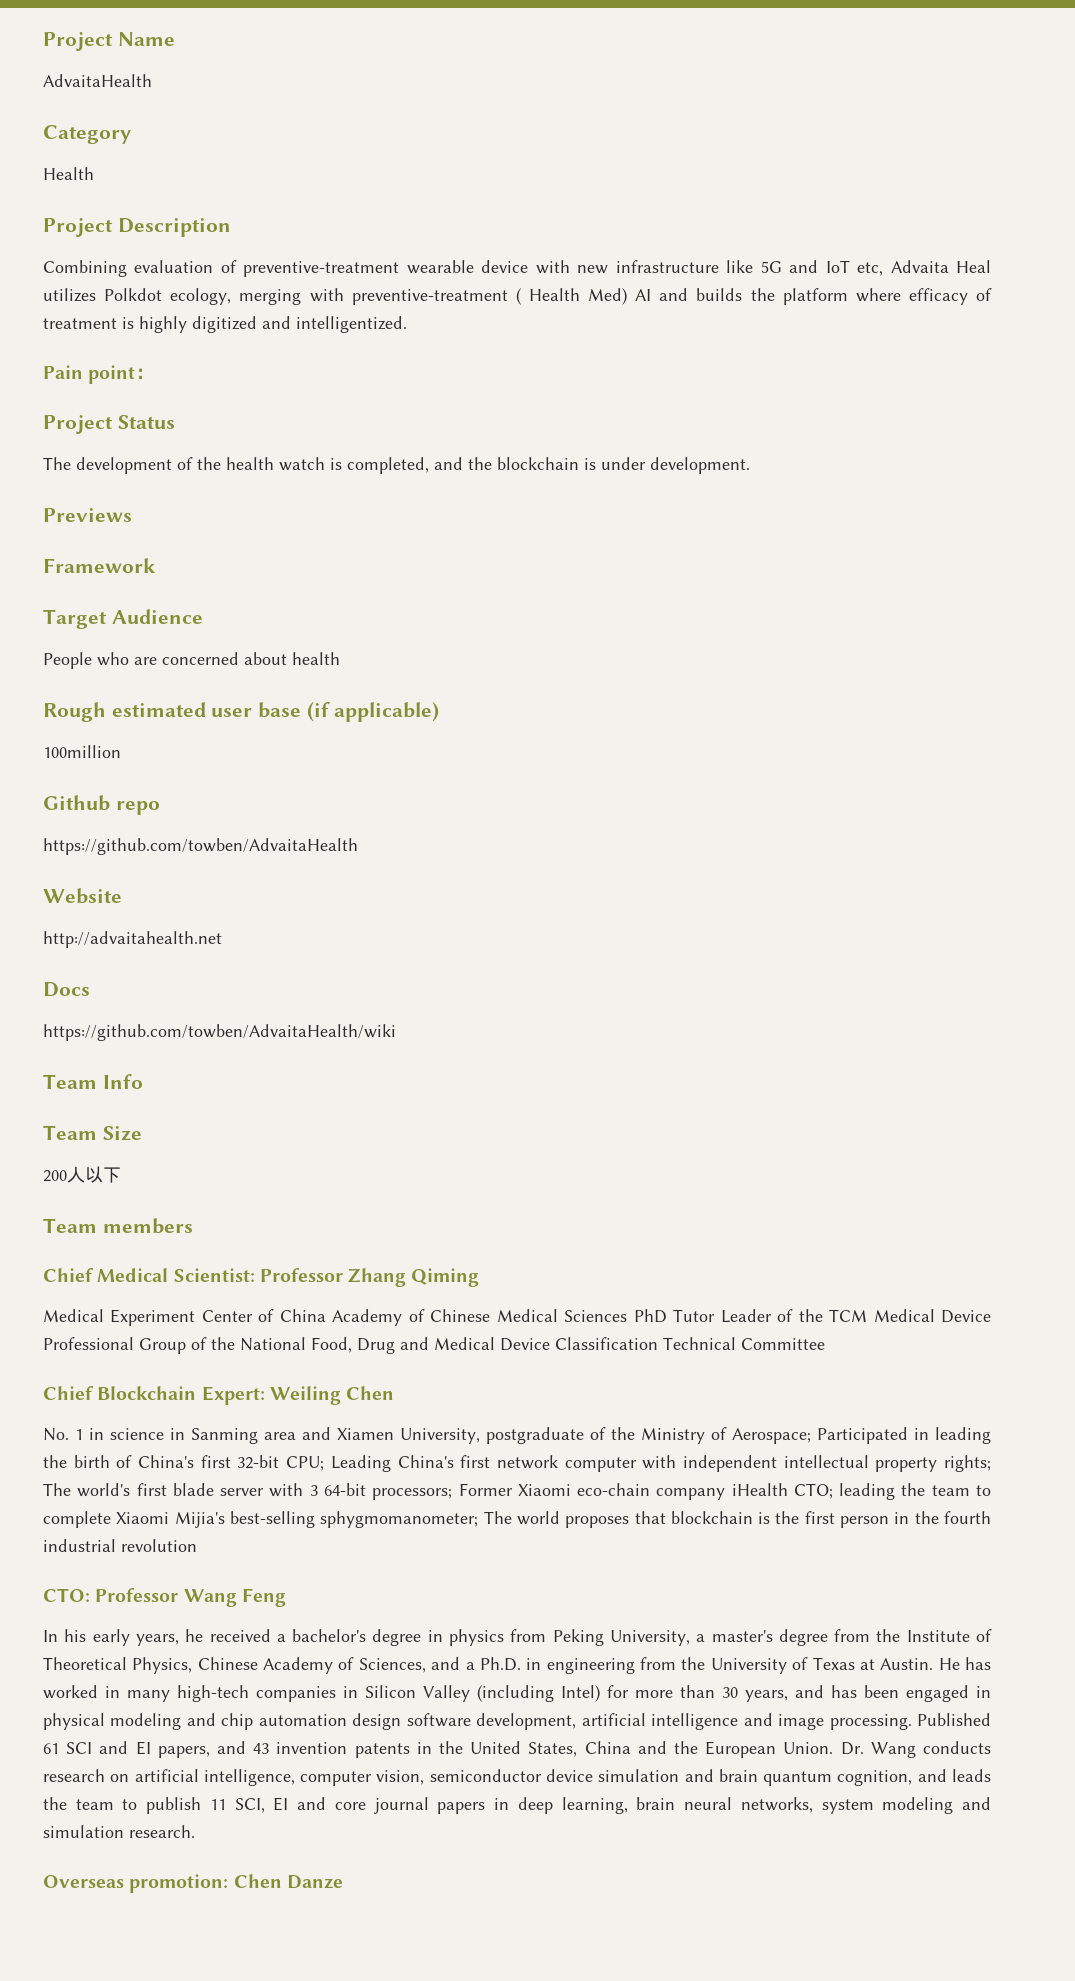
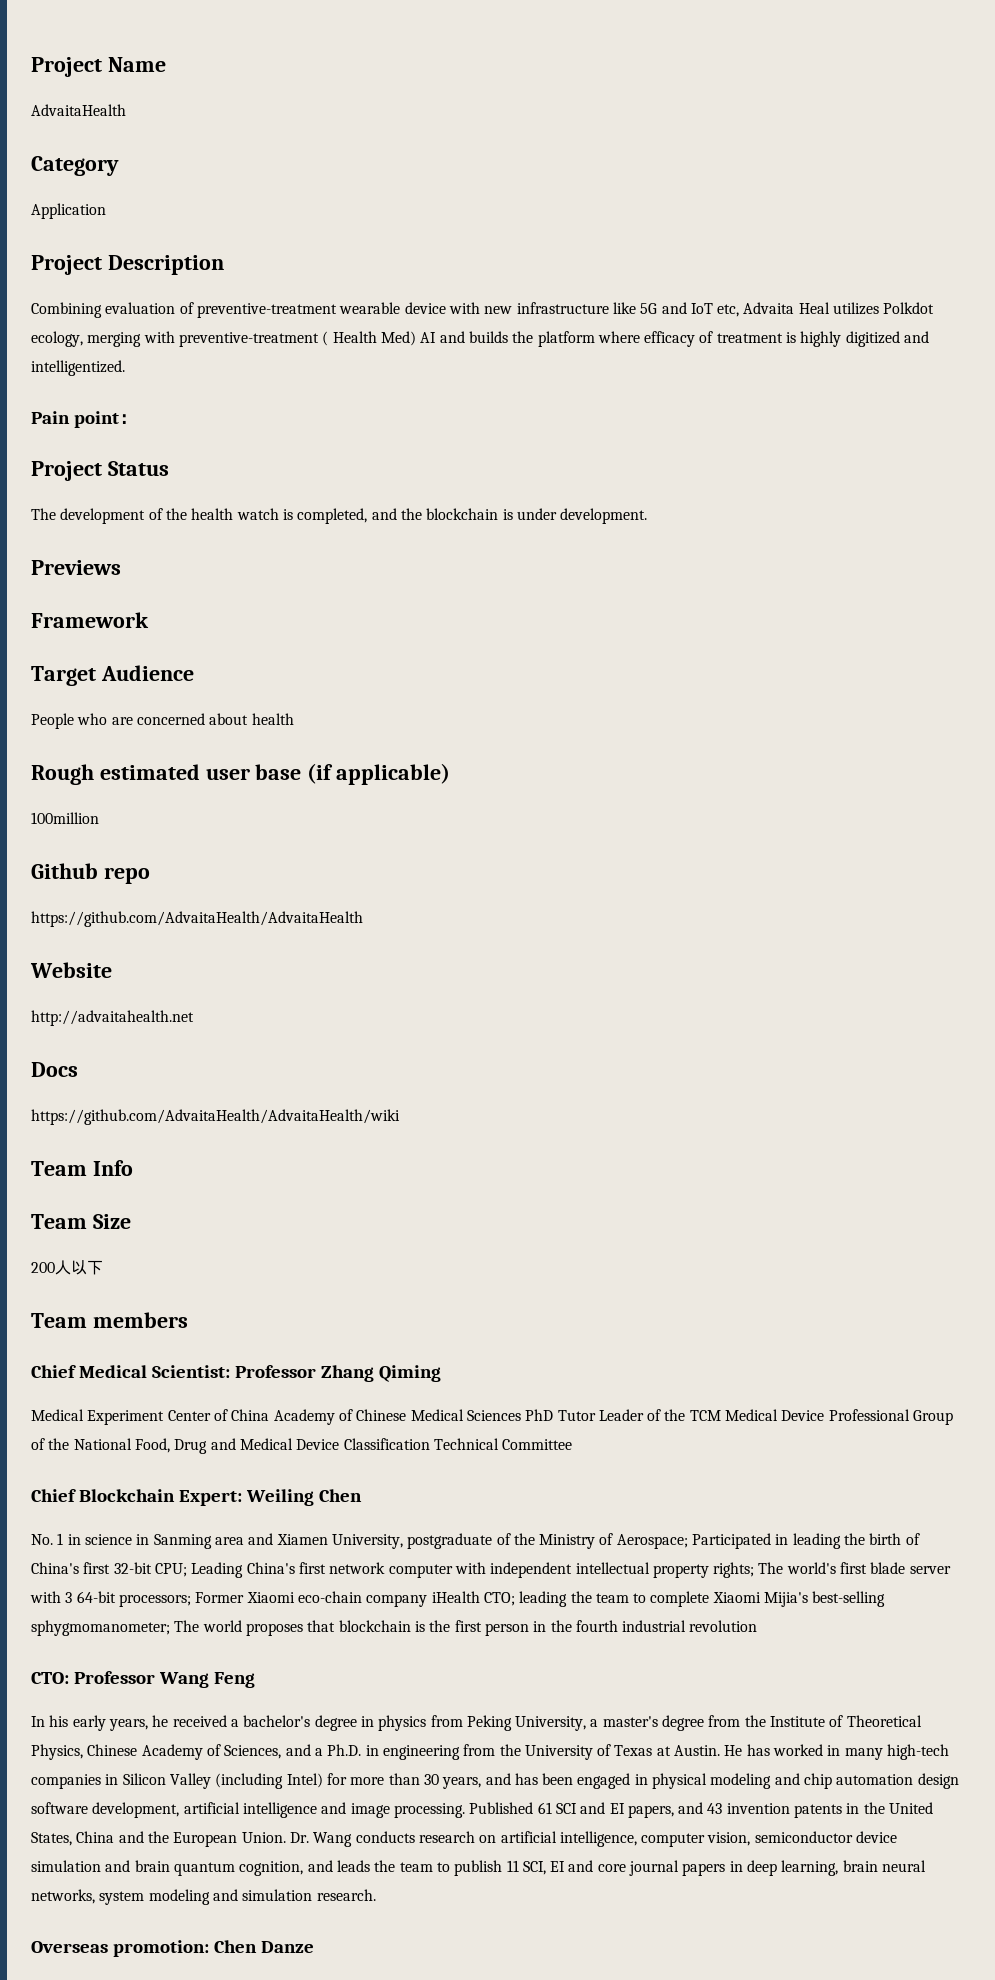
  Category
- Health
+ Application
- https://github.com/towben/AdvaitaHealth
+ https://github.com/AdvaitaHealth/AdvaitaHealth
- https://github.com/towben/AdvaitaHealth/wiki
+ https://github.com/AdvaitaHealth/AdvaitaHealth/wiki

